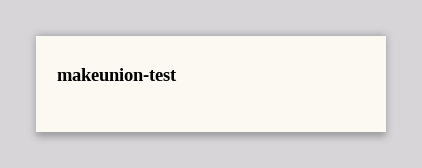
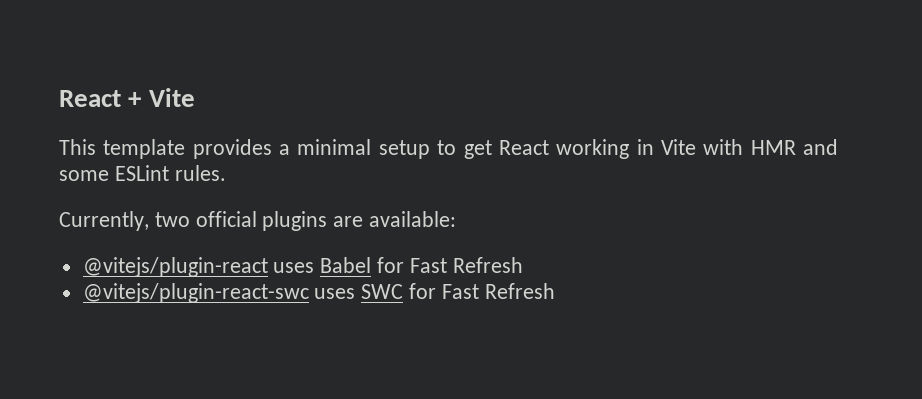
- makeunion-test
+ React + Vite
+ This template provides a minimal setup to get React working in Vite with HMR and some ESLint rules.
+ Currently, two official plugins are available:
+ @vitejs/plugin-react uses Babel for Fast Refresh
+ @vitejs/plugin-react-swc uses SWC for Fast Refresh

